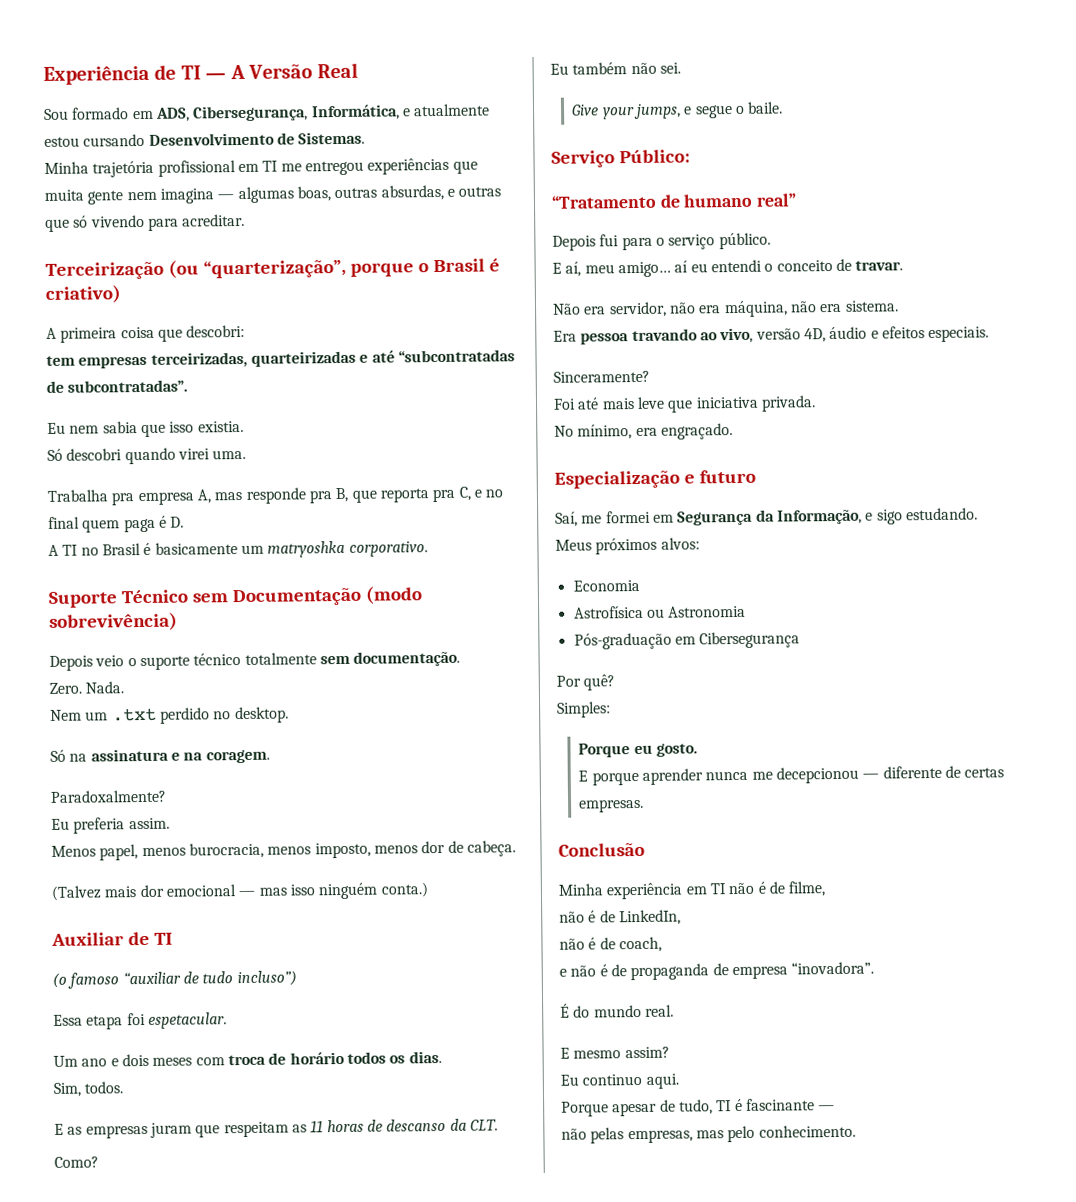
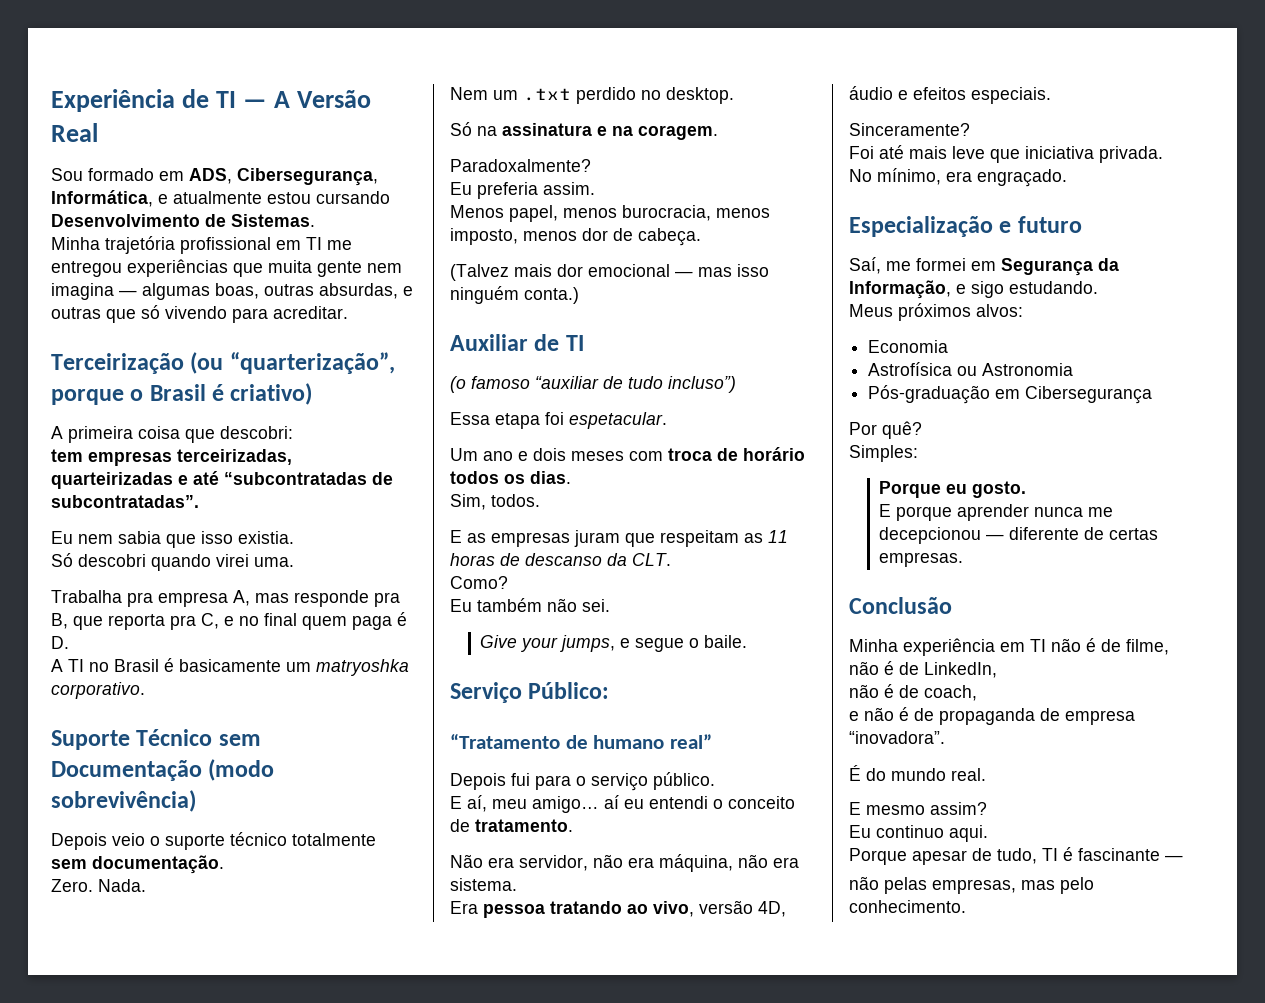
- E aí, meu amigo… aí eu entendi o conceito de travar.
+ E aí, meu amigo… aí eu entendi o conceito de tratamento.
- Era pessoa travando ao vivo, versão 4D, áudio e efeitos especiais.
+ Era pessoa tratando ao vivo, versão 4D, áudio e efeitos especiais.

